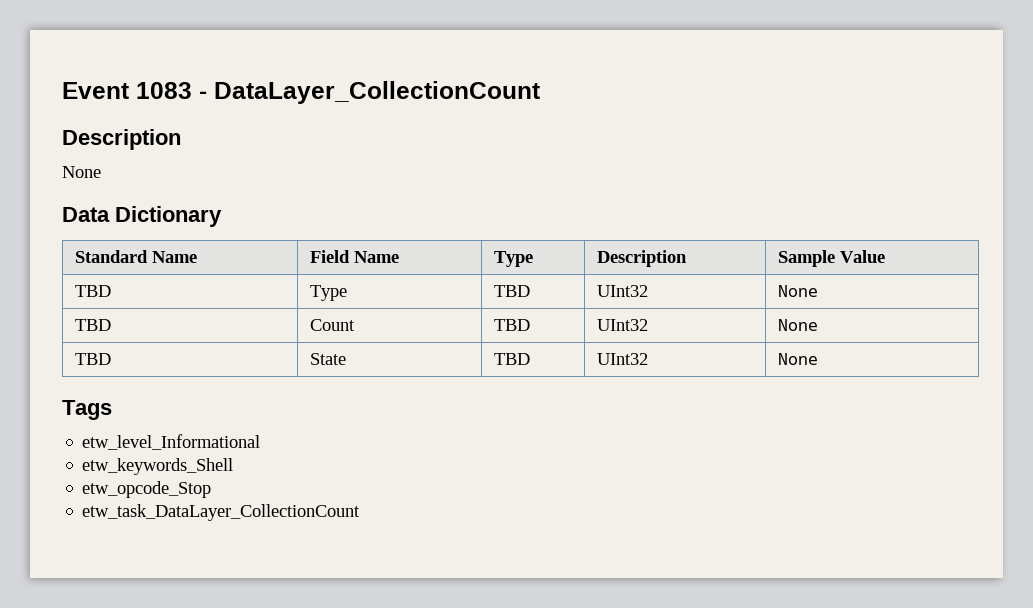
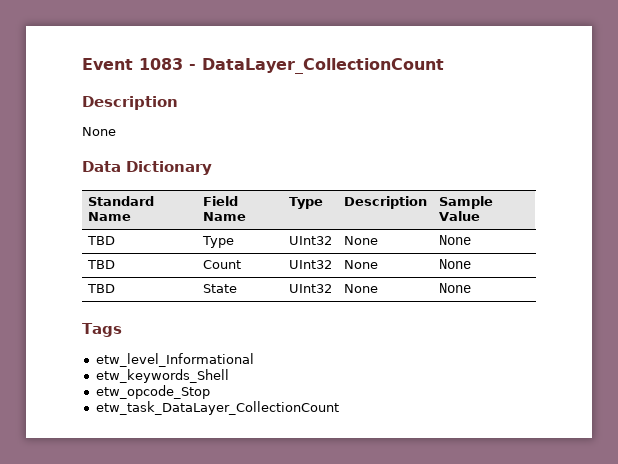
- TBD | Type | TBD | UInt32 | None
+ TBD | Type | UInt32 | None | None
- TBD | Count | TBD | UInt32 | None
+ TBD | Count | UInt32 | None | None
- TBD | State | TBD | UInt32 | None
+ TBD | State | UInt32 | None | None

